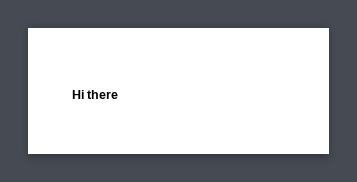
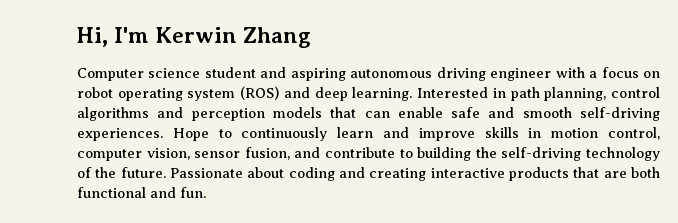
- Hi there
+ Hi, I'm Kerwin Zhang
+ Computer science student and aspiring autonomous driving engineer with a focus on robot operating system (ROS) and deep learning. Interested in path planning, control algorithms and perception models that can enable safe and smooth self-driving experiences. Hope to continuously learn and improve skills in motion control, computer vision, sensor fusion, and contribute to building the self-driving technology of the future. Passionate about coding and creating interactive products that are both functional and fun.

